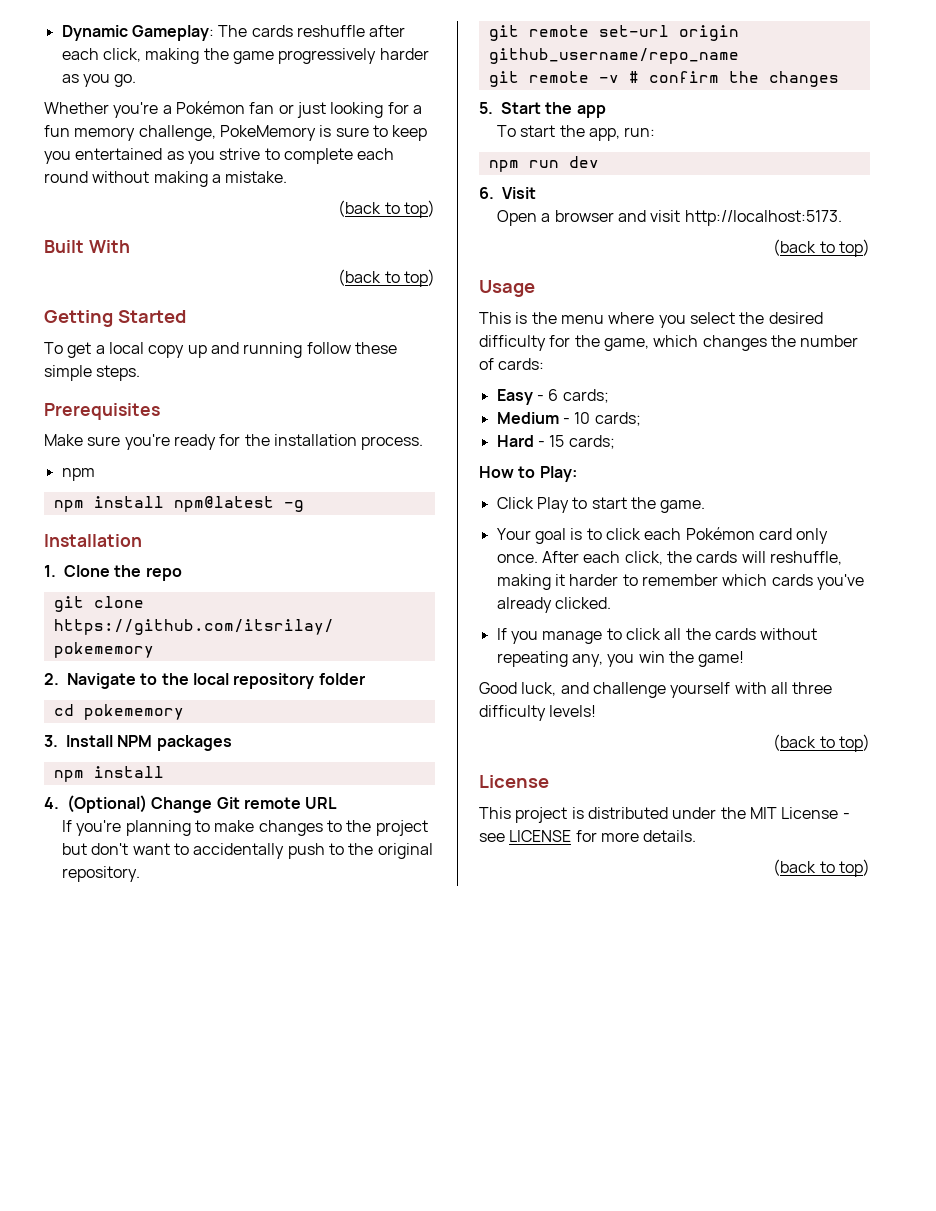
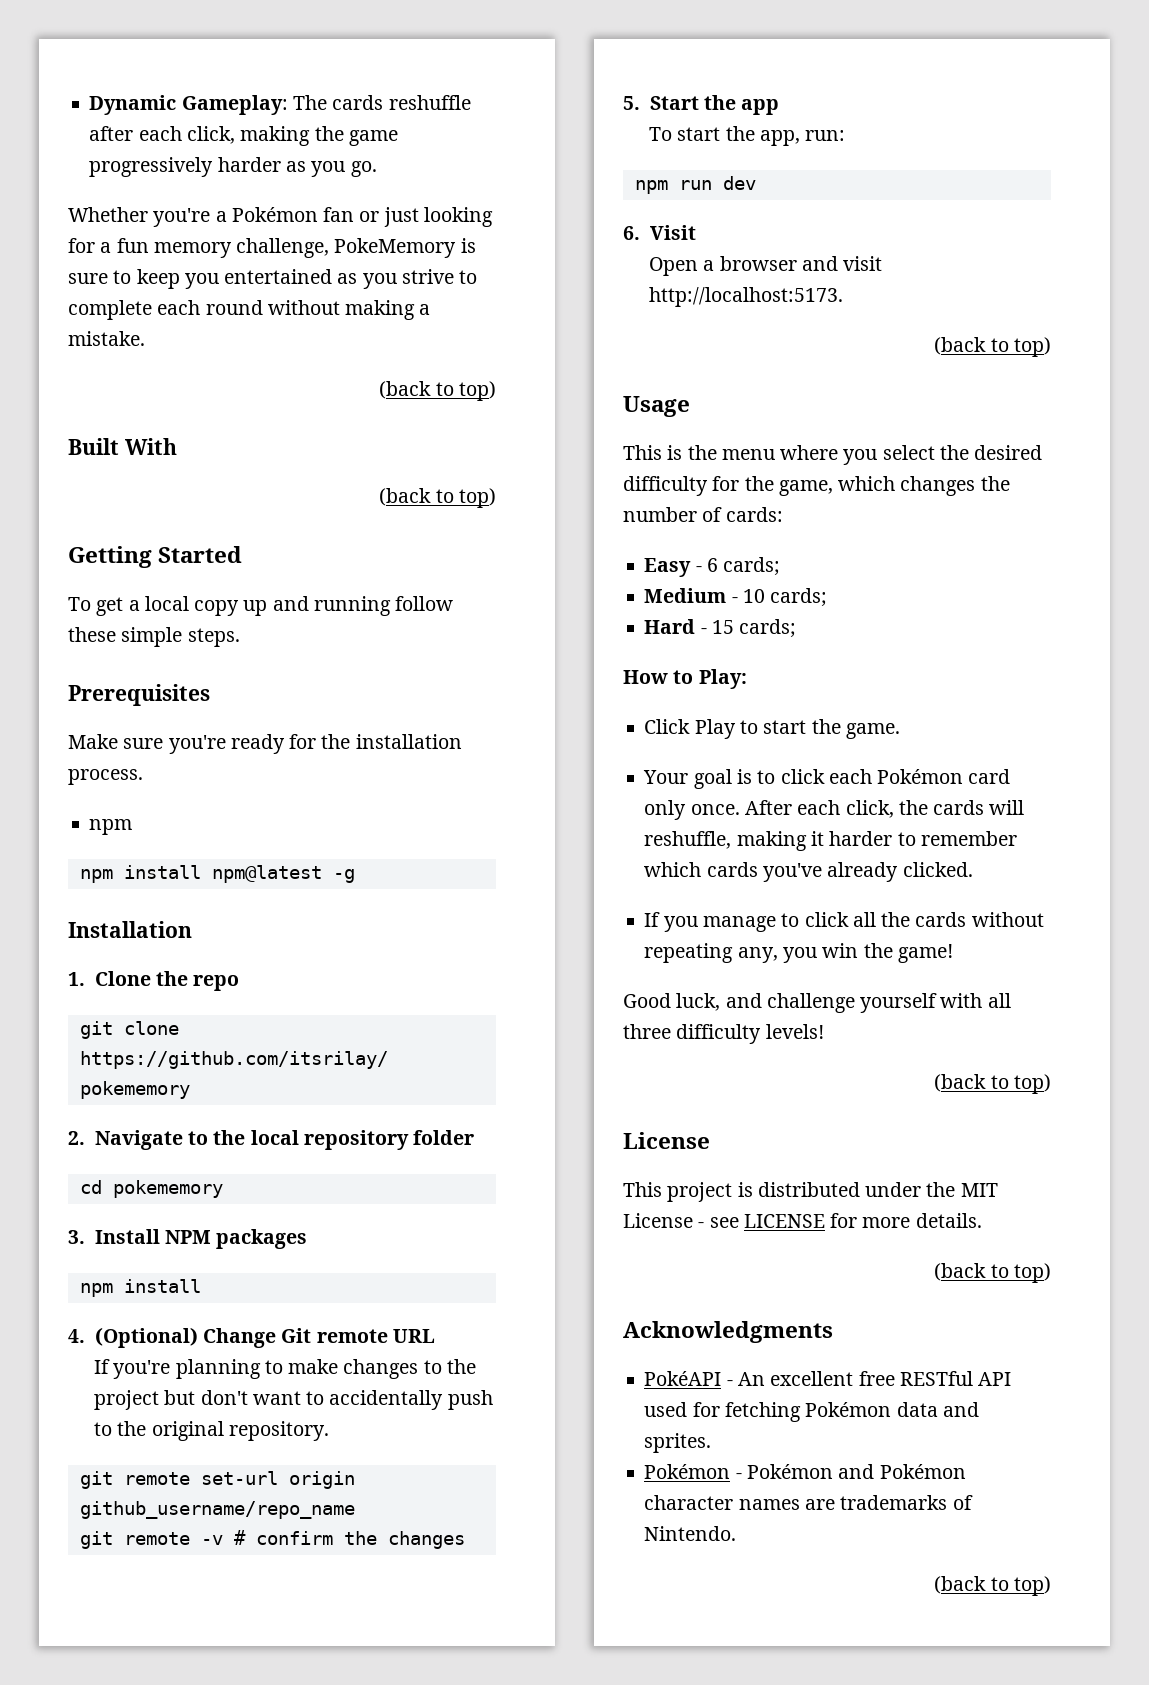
+ Acknowledgments
+ PokéAPI - An excellent free RESTful API used for fetching Pokémon data and sprites.
+ Pokémon - Pokémon and Pokémon character names are trademarks of Nintendo.
+ (back to top)

